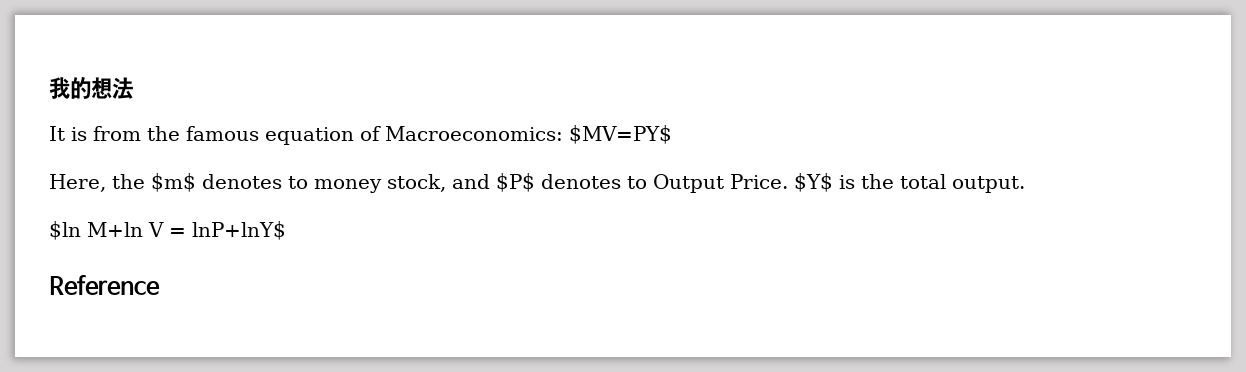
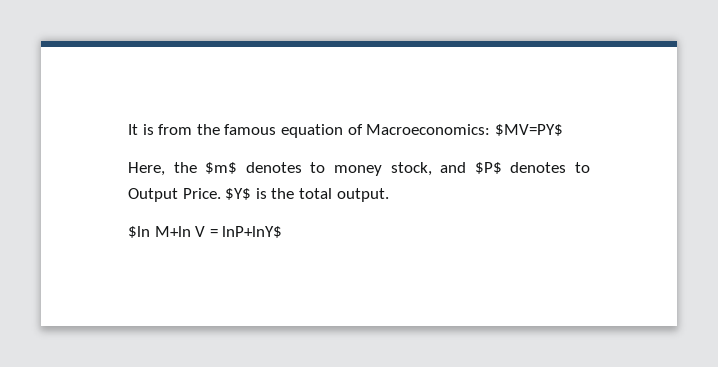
- 我的想法
- Reference

